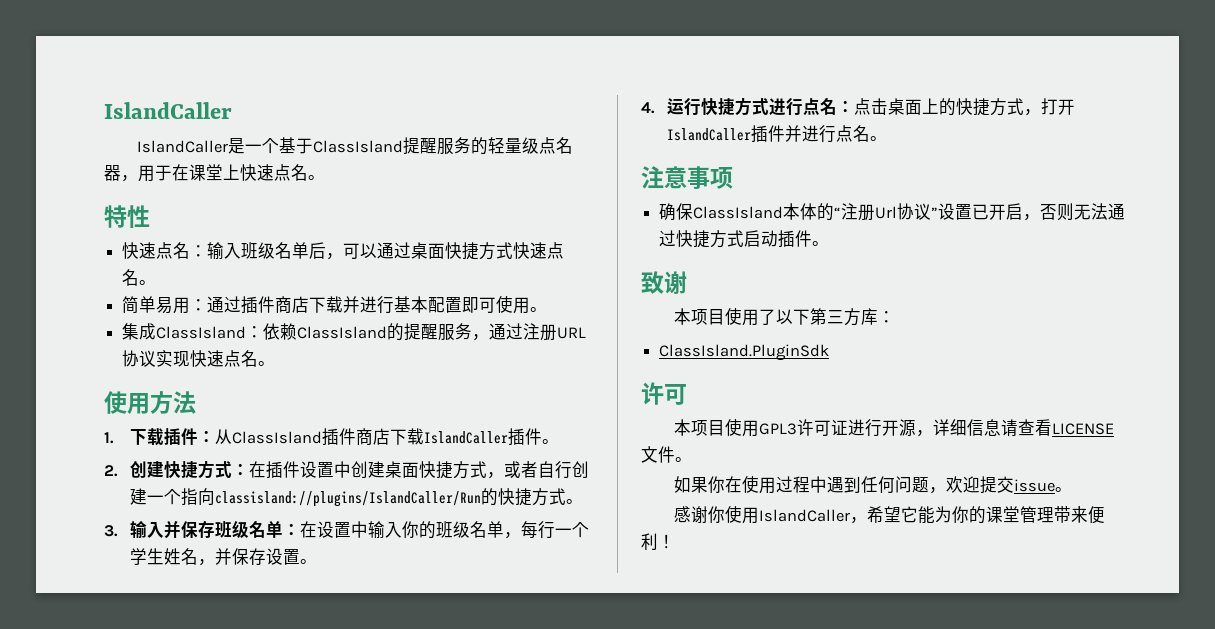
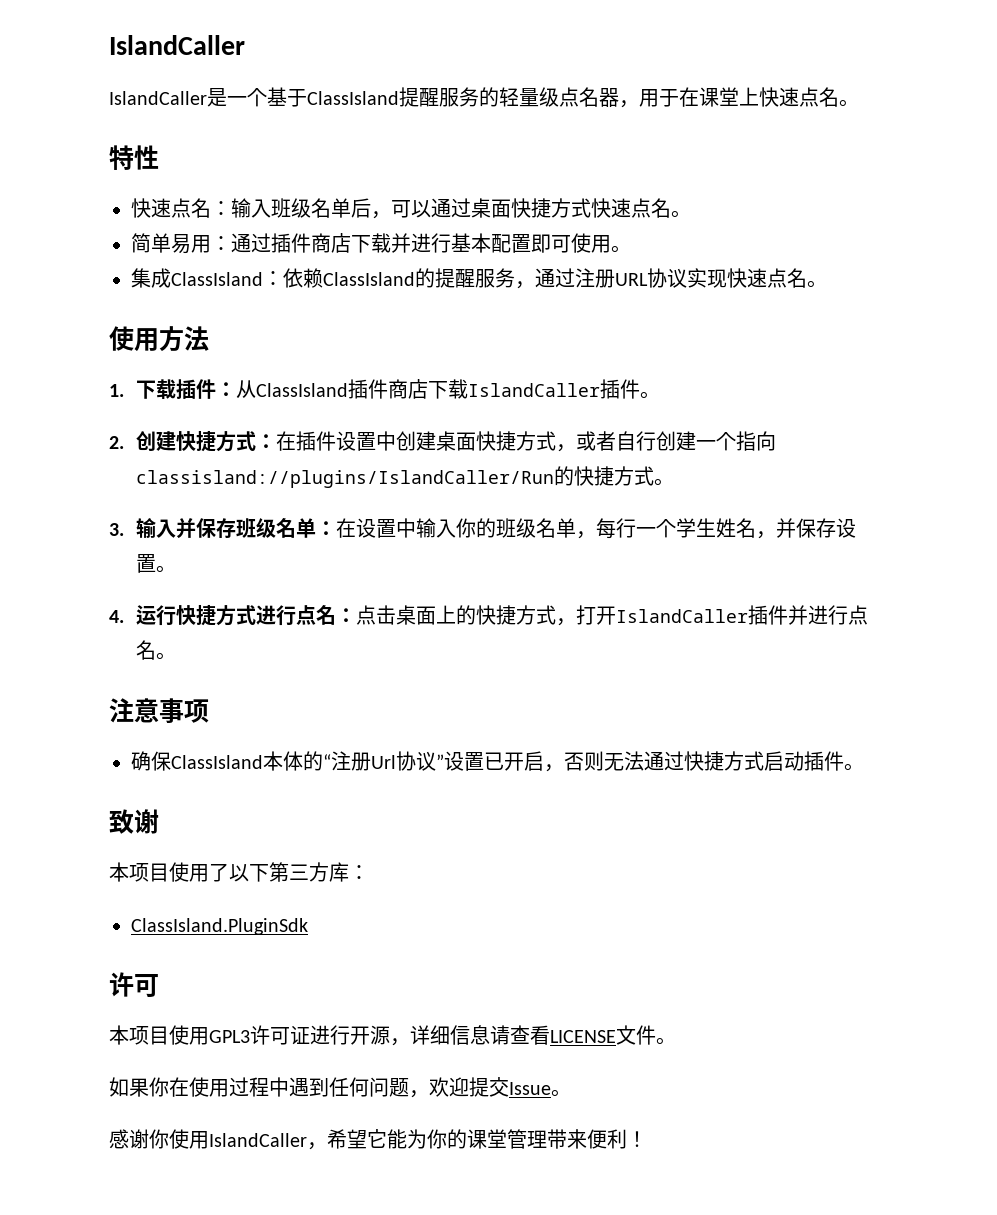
- 如果你在使用过程中遇到任何问题，欢迎提交issue。
+ 如果你在使用过程中遇到任何问题，欢迎提交Issue。

